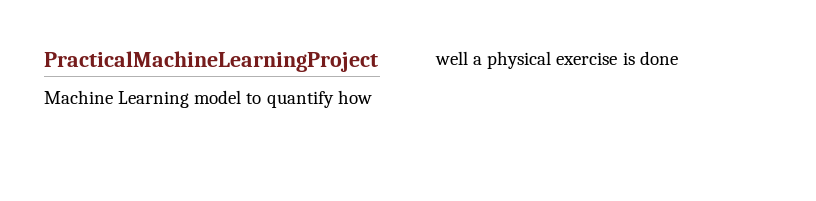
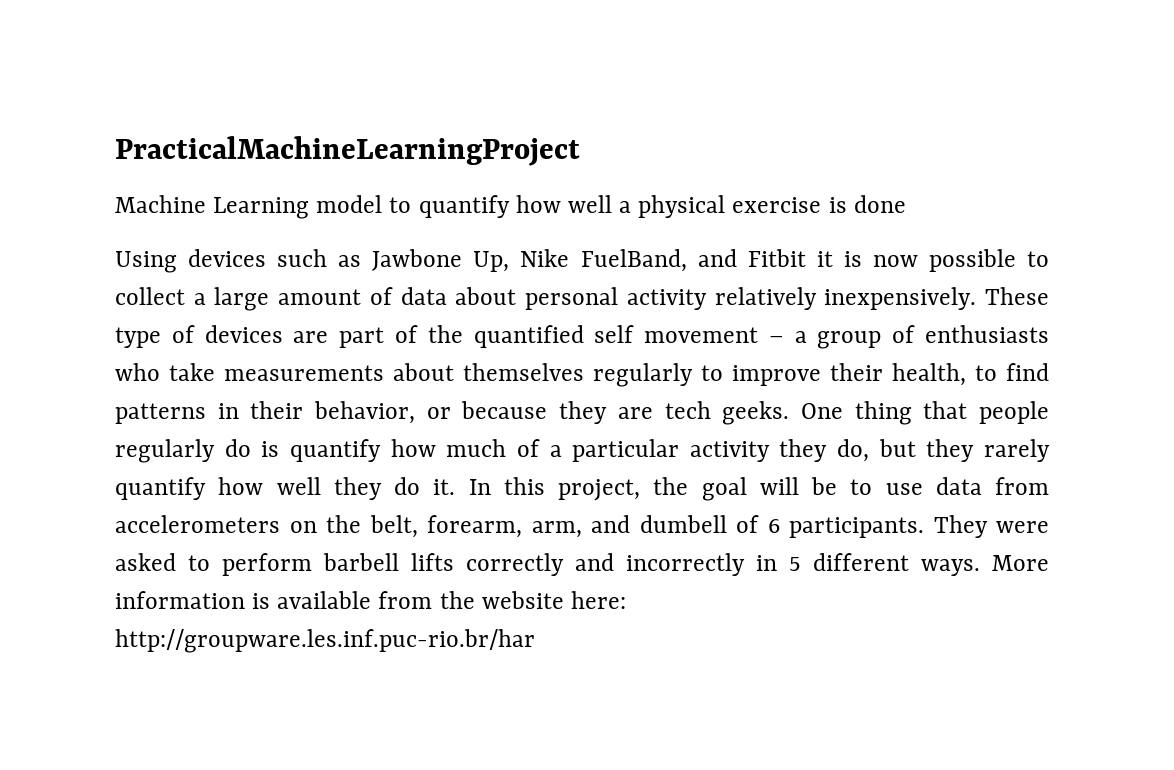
+ Using devices such as Jawbone Up, Nike FuelBand, and Fitbit it is now possible to collect a large amount of data about personal activity relatively inexpensively. These type of devices are part of the quantified self movement – a group of enthusiasts who take measurements about themselves regularly to improve their health, to find patterns in their behavior, or because they are tech geeks. One thing that people regularly do is quantify how much of a particular activity they do, but they rarely quantify how well they do it. In this project, the goal will be to use data from accelerometers on the belt, forearm, arm, and dumbell of 6 participants. They were asked to perform barbell lifts correctly and incorrectly in 5 different ways. More information is available from the website here: http://groupware.les.inf.puc-rio.br/har

